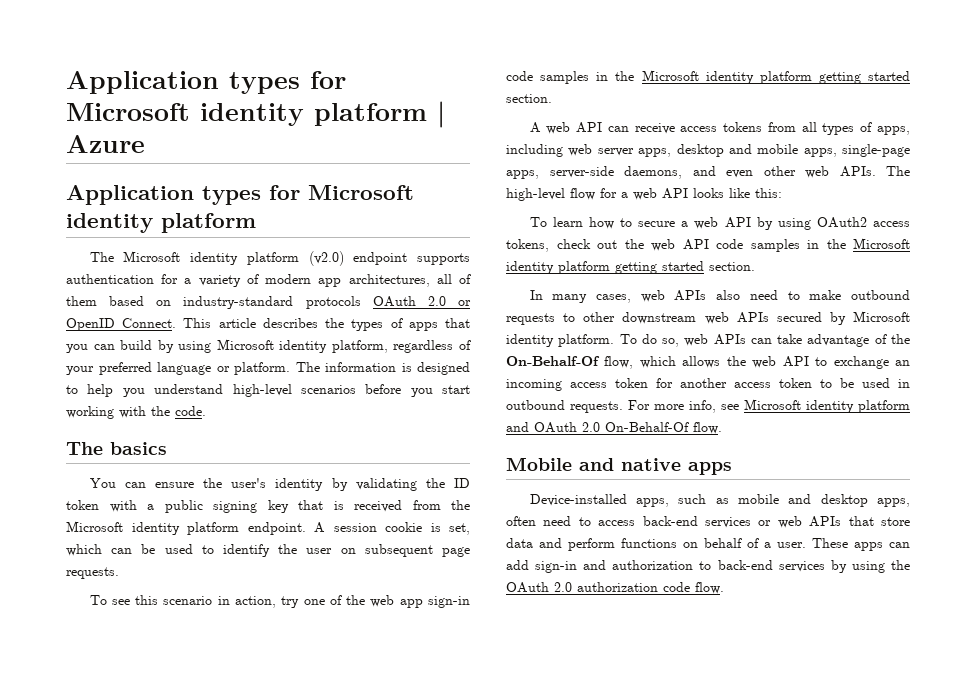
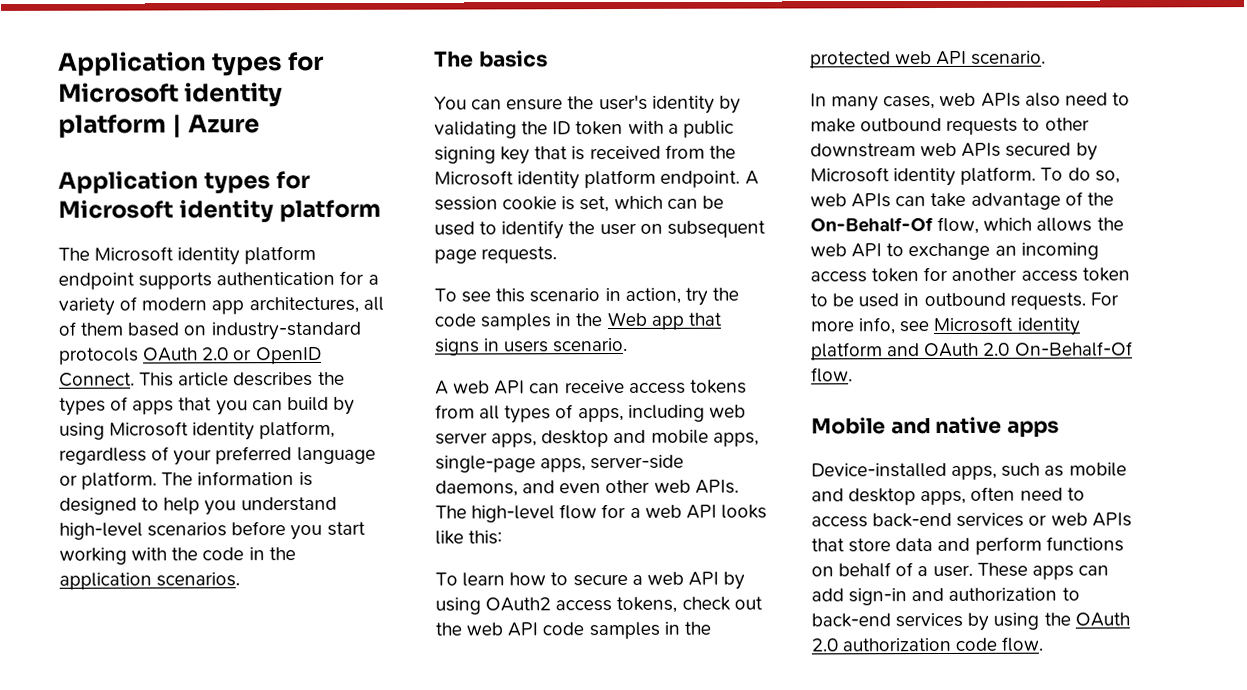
- The Microsoft identity platform (v2.0) endpoint supports authentication for a variety of modern app architectures, all of them based on industry-standard protocols OAuth 2.0 or OpenID Connect.
+ The Microsoft identity platform endpoint supports authentication for a variety of modern app architectures, all of them based on industry-standard protocols OAuth 2.0 or OpenID Connect.
- The information is designed to help you understand high-level scenarios before you start working with the code.
+ The information is designed to help you understand high-level scenarios before you start working with the code in the application scenarios.
- To see this scenario in action, try one of the web app sign-in code samples in the Microsoft identity platform getting started section.
+ To see this scenario in action, try the code samples in the Web app that signs in users scenario.
- To learn how to secure a web API by using OAuth2 access tokens, check out the web API code samples in the Microsoft identity platform getting started section.
+ To learn how to secure a web API by using OAuth2 access tokens, check out the web API code samples in the protected web API scenario.

